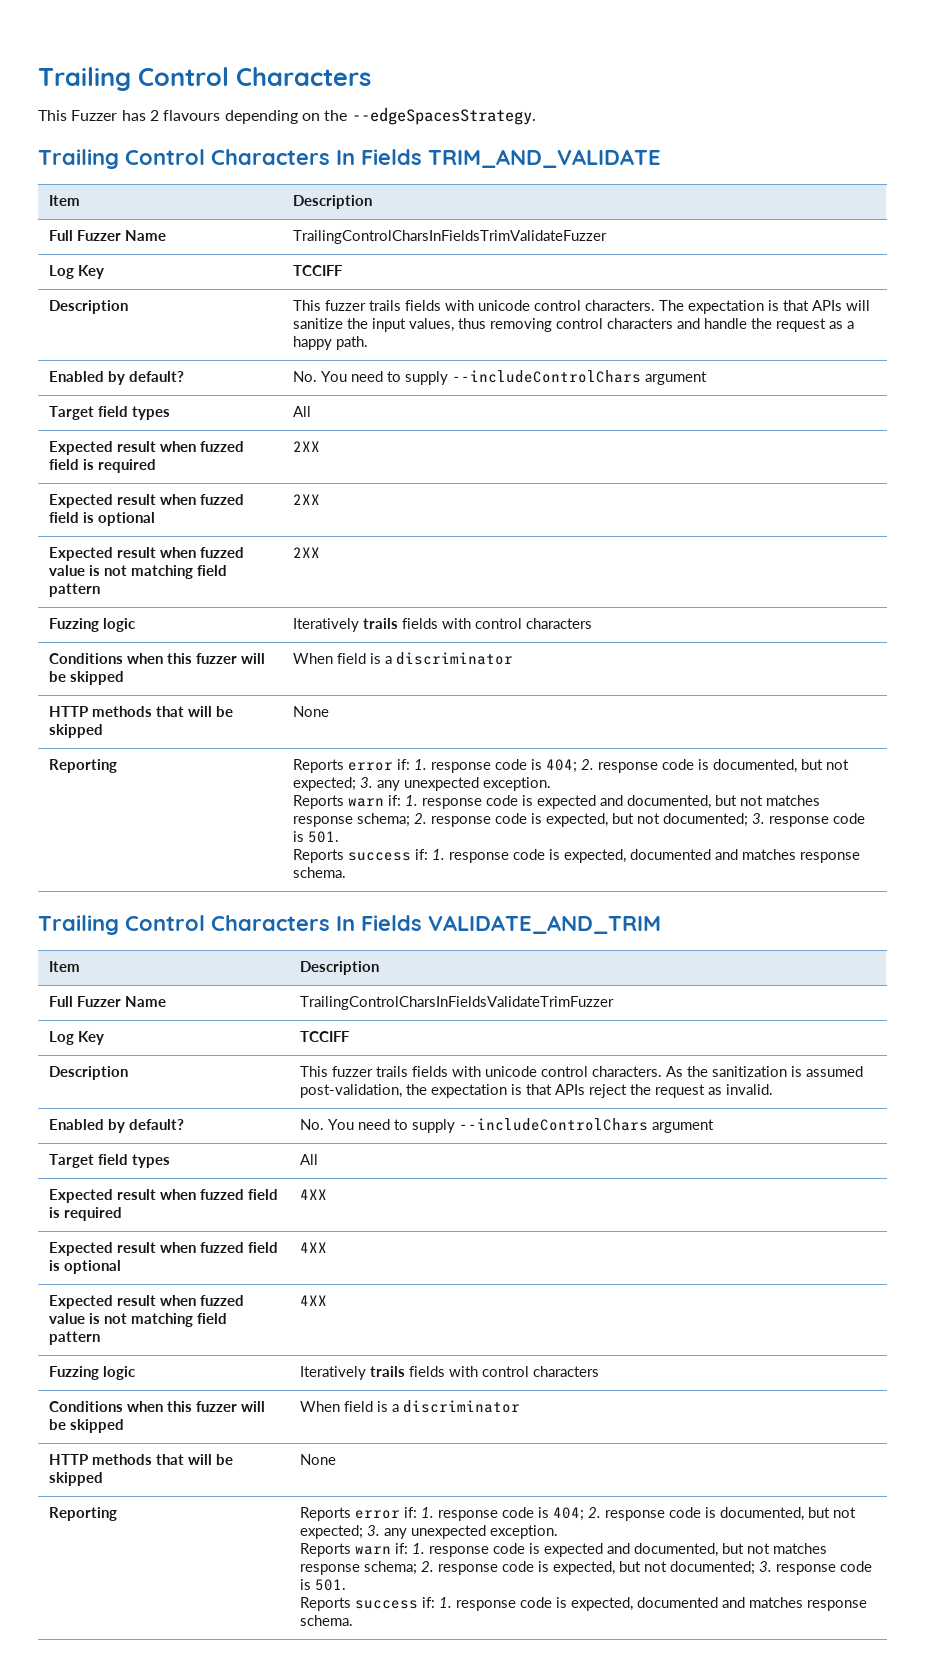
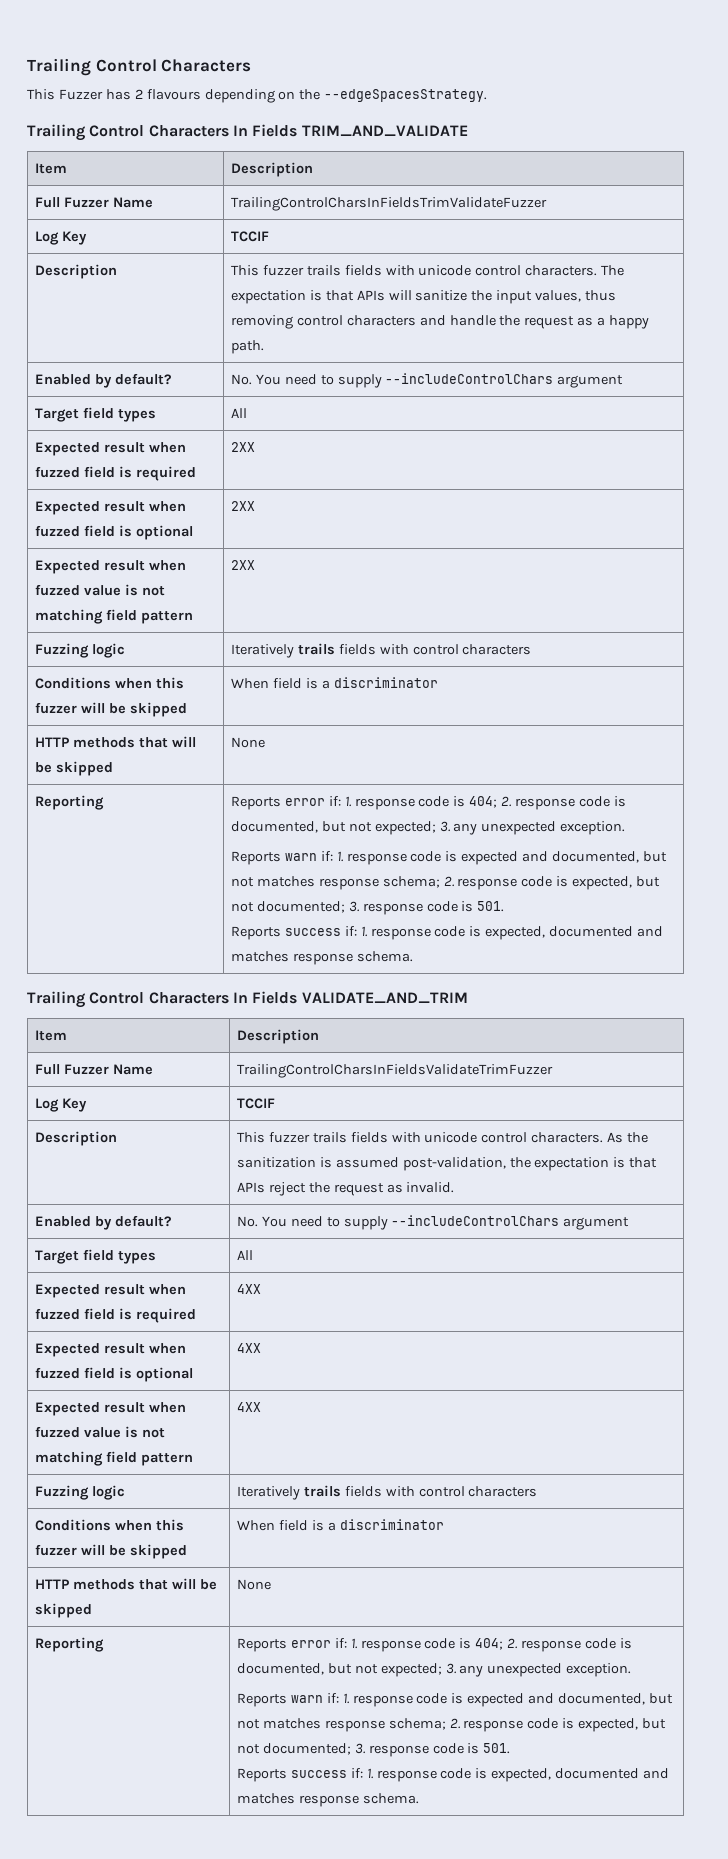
  Full Fuzzer Name | TrailingControlCharsInFieldsTrimValidateFuzzer
- Log Key | TCCIFF
+ Log Key | TCCIF
  Full Fuzzer Name | TrailingControlCharsInFieldsValidateTrimFuzzer
- Log Key | TCCIFF
+ Log Key | TCCIF

